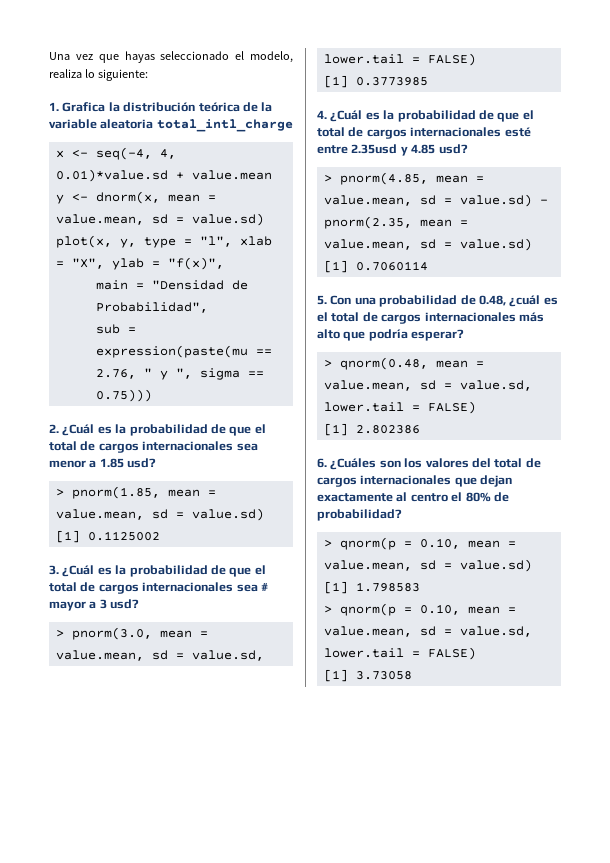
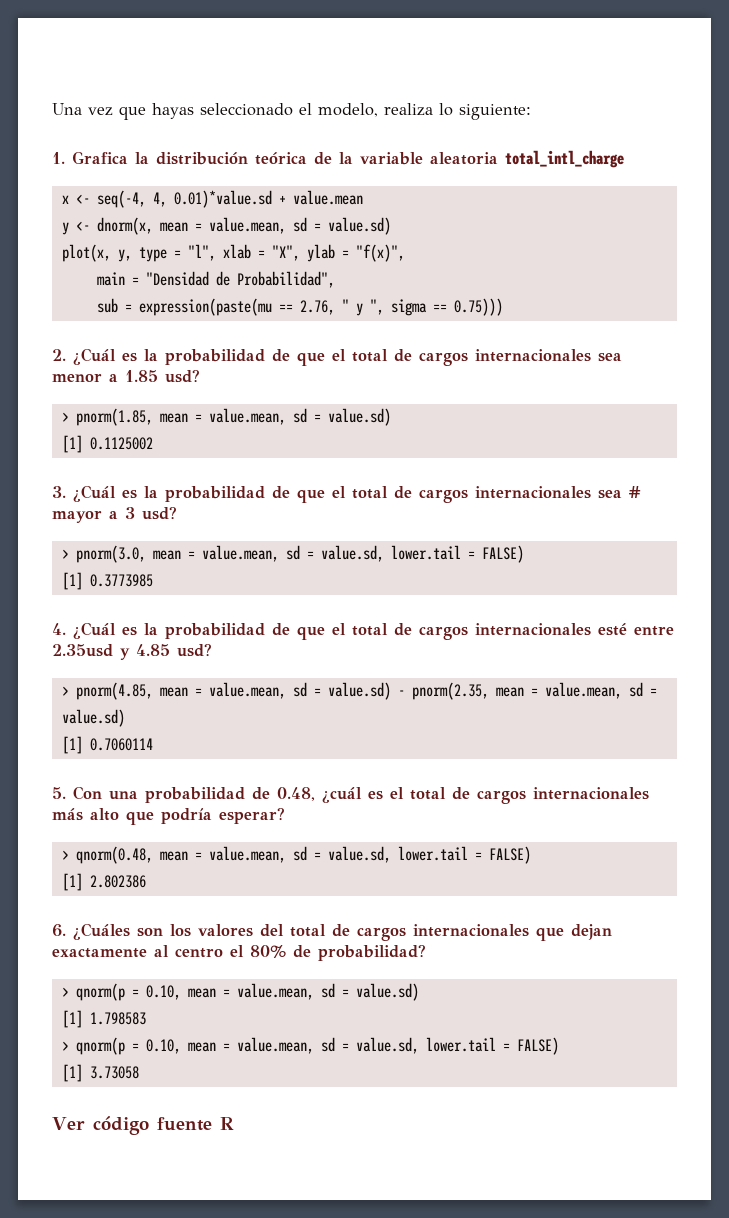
+ Ver código fuente R

